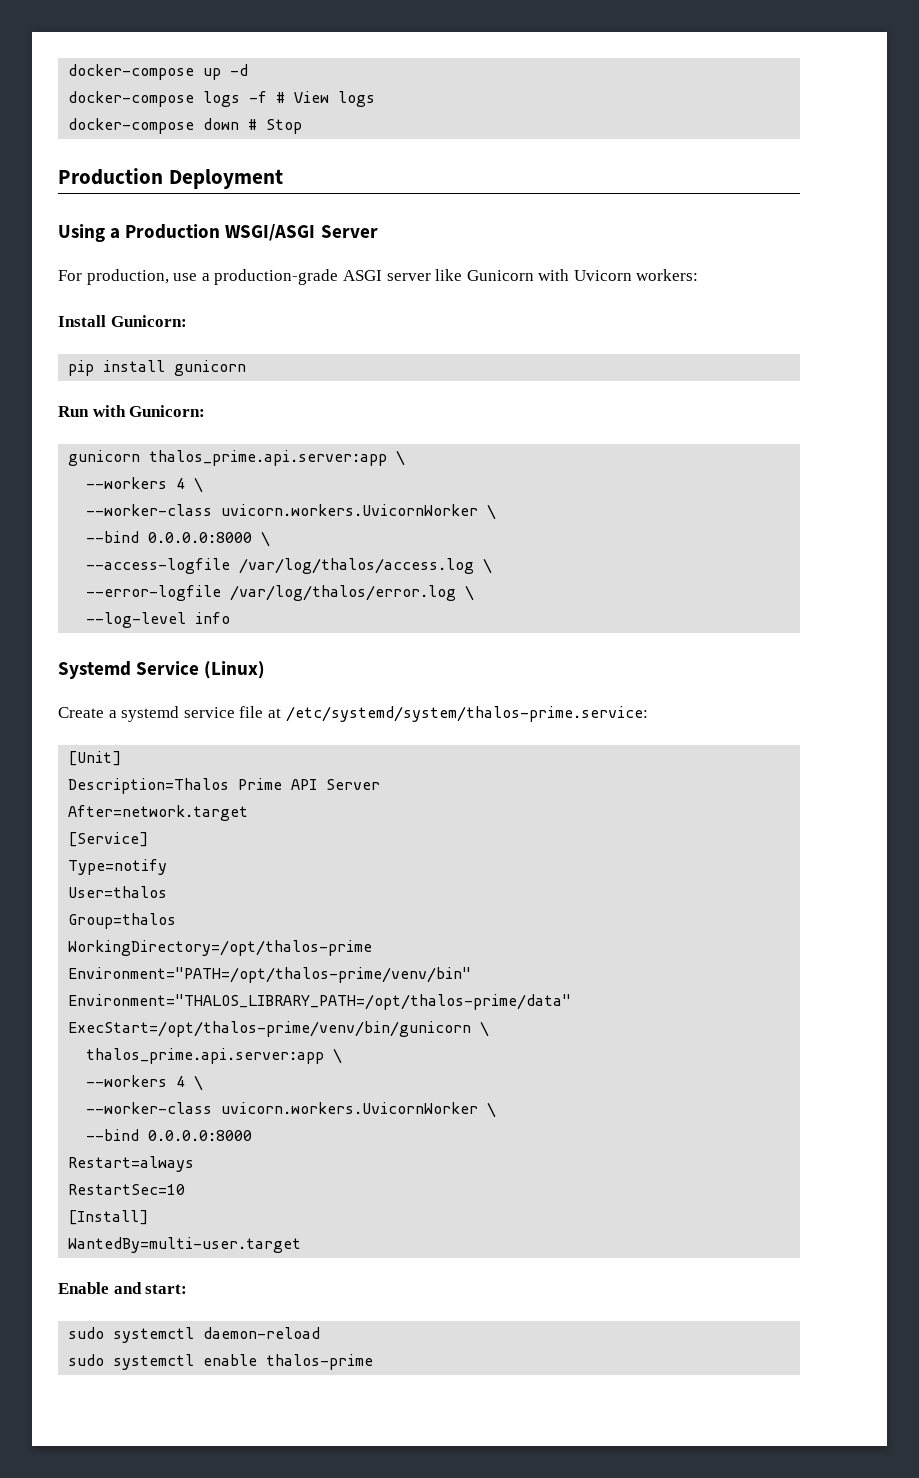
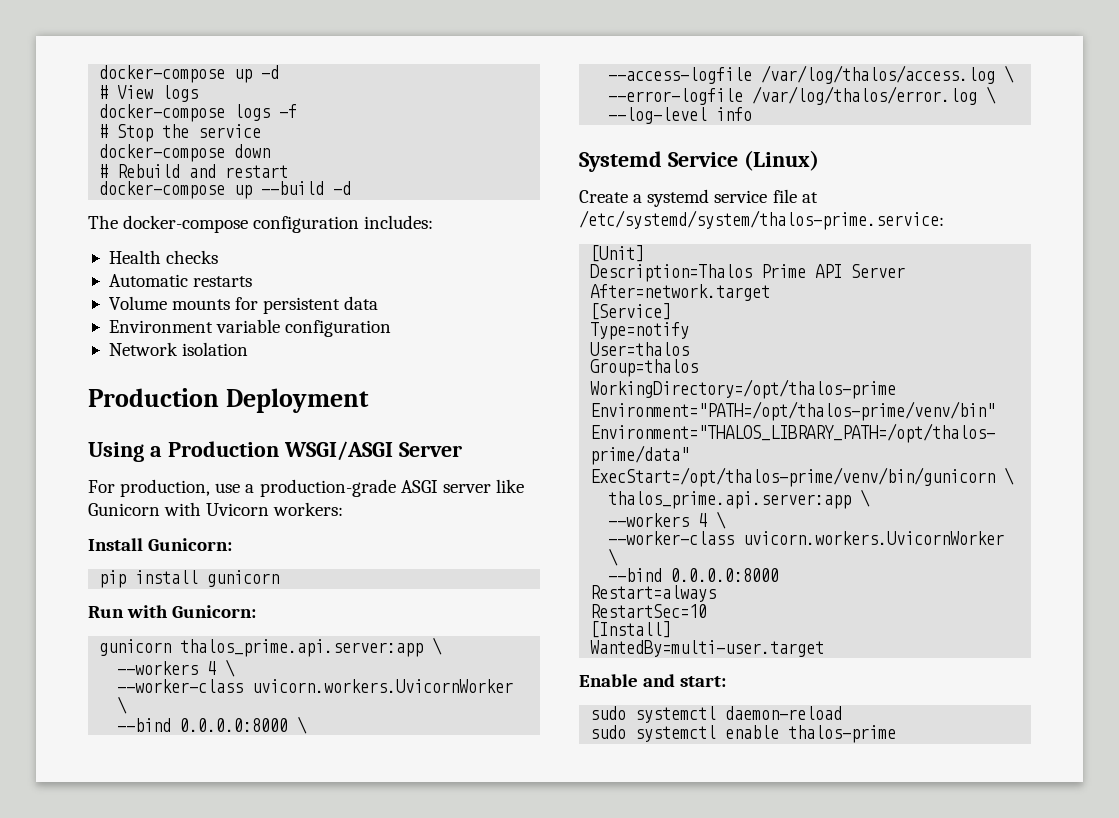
- docker-compose logs -f # View logs
+ # View logs
- docker-compose down # Stop
+ docker-compose logs -f
+ # Stop the service
+ docker-compose down
+ # Rebuild and restart
+ docker-compose up --build -d
+ The docker-compose configuration includes:
+ Health checks
+ Automatic restarts
+ Volume mounts for persistent data
+ Environment variable configuration
+ Network isolation

